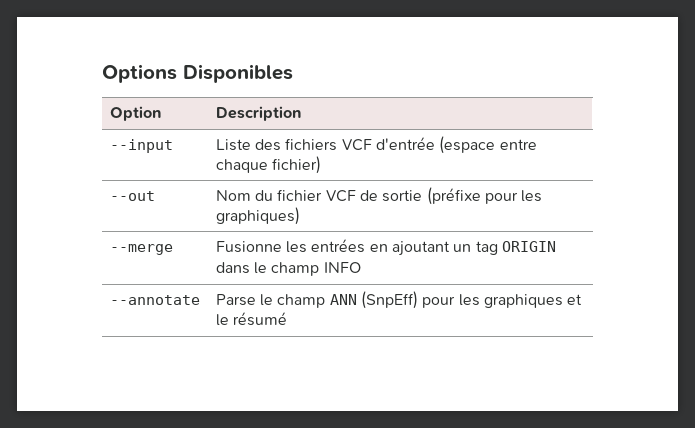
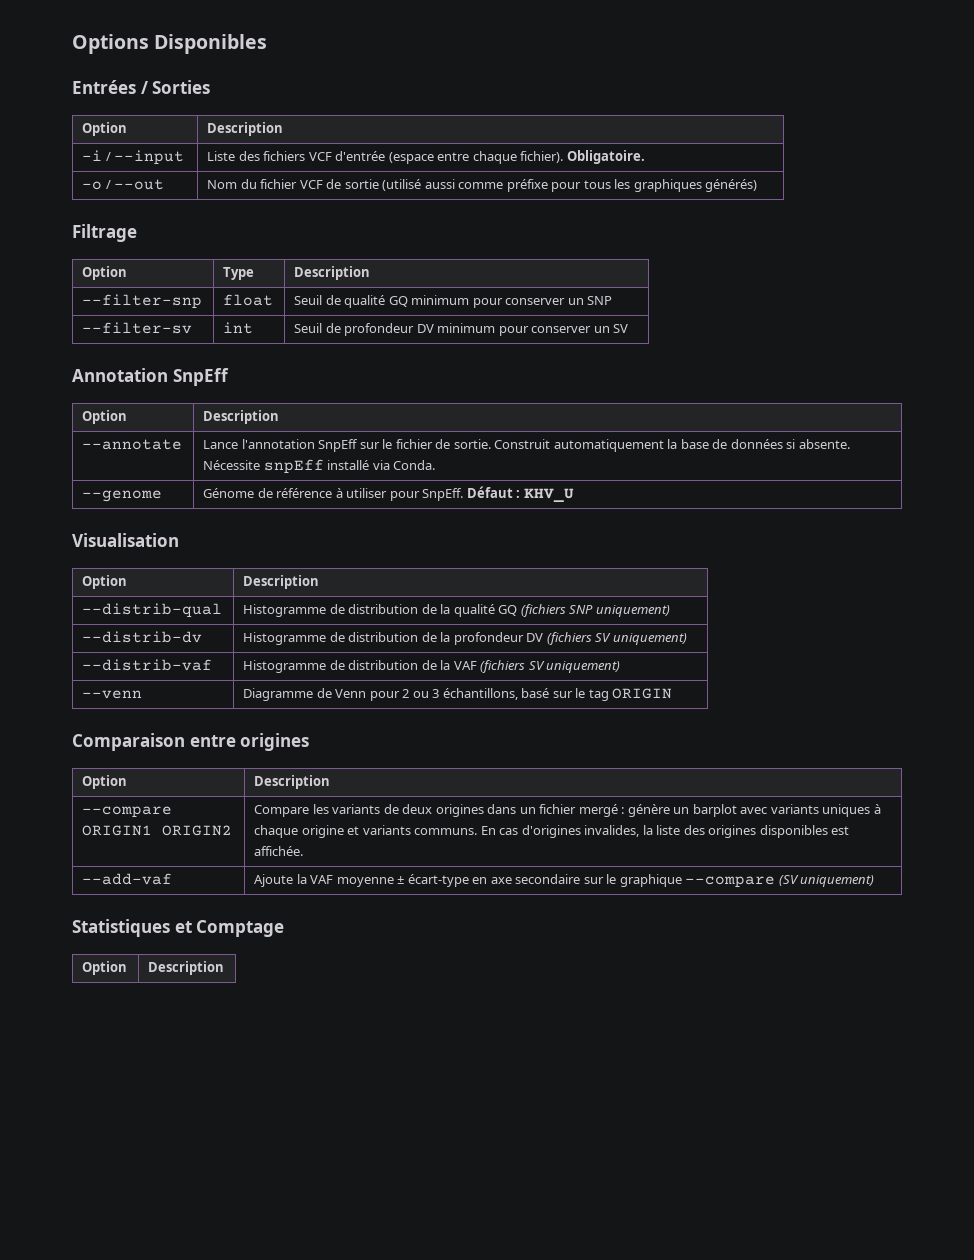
+ Entrées / Sorties
  Option | Description
- --input | Liste des fichiers VCF d'entrée (espace entre chaque fichier)
- --out | Nom du fichier VCF de sortie (préfixe pour les graphiques)
- --merge | Fusionne les entrées en ajoutant un tag ORIGIN dans le champ INFO
- --annotate | Parse le champ ANN (SnpEff) pour les graphiques et le résumé
+ -i / --input | Liste des fichiers VCF d'entrée (espace entre chaque fichier). Obligatoire.
+ -o / --out | Nom du fichier VCF de sortie (utilisé aussi comme préfixe pour tous les graphiques générés)
+ Filtrage
+ Option | Type | Description
+ --filter-snp | float | Seuil de qualité GQ minimum pour conserver un SNP
+ --filter-sv | int | Seuil de profondeur DV minimum pour conserver un SV
+ Annotation SnpEff
+ Option | Description
+ --annotate | Lance l'annotation SnpEff sur le fichier de sortie. Construit automatiquement la base de données si absente. Nécessite snpEff installé via Conda.
+ --genome | Génome de référence à utiliser pour SnpEff. Défaut : KHV_U
+ Visualisation
+ Option | Description
+ --distrib-qual | Histogramme de distribution de la qualité GQ (fichiers SNP uniquement)
+ --distrib-dv | Histogramme de distribution de la profondeur DV (fichiers SV uniquement)
+ --distrib-vaf | Histogramme de distribution de la VAF (fichiers SV uniquement)
+ --venn | Diagramme de Venn pour 2 ou 3 échantillons, basé sur le tag ORIGIN
+ Comparaison entre origines
+ Option | Description
+ --compare ORIGIN1 ORIGIN2 | Compare les variants de deux origines dans un fichier mergé : génère un barplot avec variants uniques à chaque origine et variants communs. En cas d'origines invalides, la liste des origines disponibles est affichée.
+ --add-vaf | Ajoute la VAF moyenne ± écart-type en axe secondaire sur le graphique --compare (SV uniquement)
+ Statistiques et Comptage
+ Option | Description

